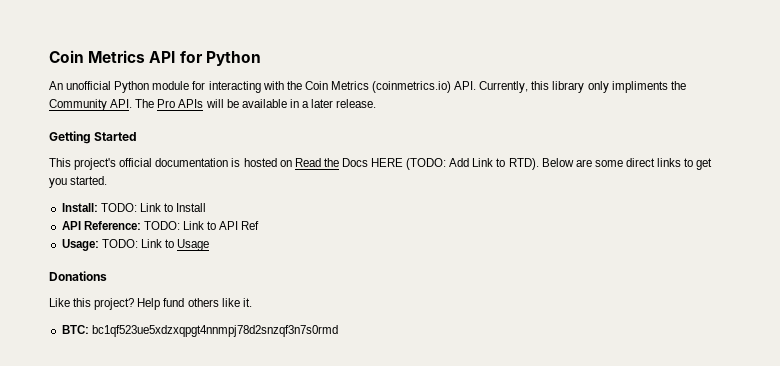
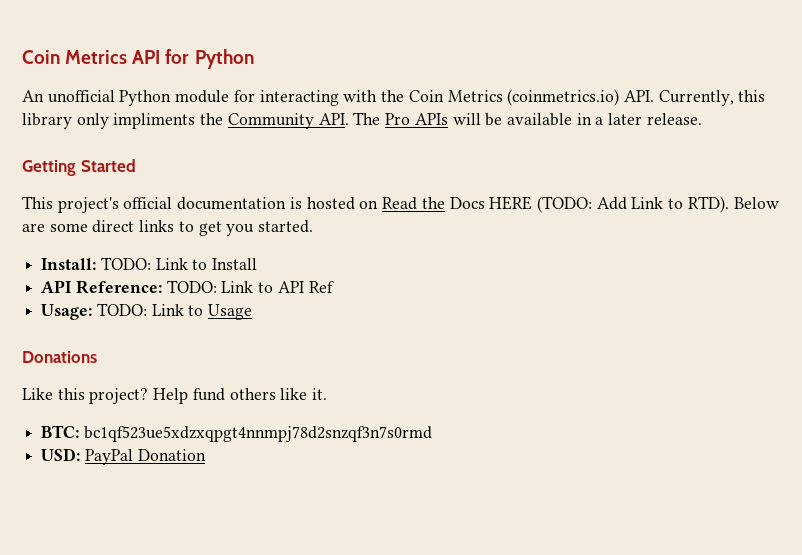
+ USD: PayPal Donation

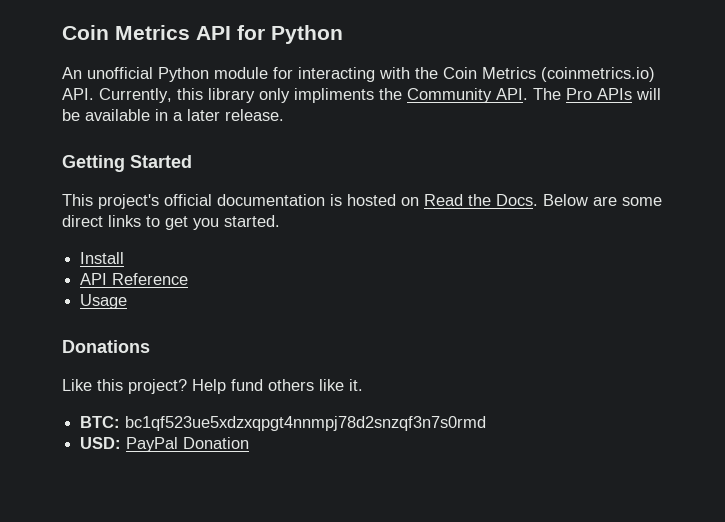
- This project's official documentation is hosted on Read the Docs HERE (TODO: Add Link to RTD).
+ This project's official documentation is hosted on Read the Docs.
- Install: TODO: Link to Install
- API Reference: TODO: Link to API Ref
- Usage: TODO: Link to Usage
+ Install
+ API Reference
+ Usage

